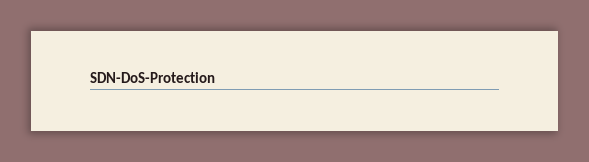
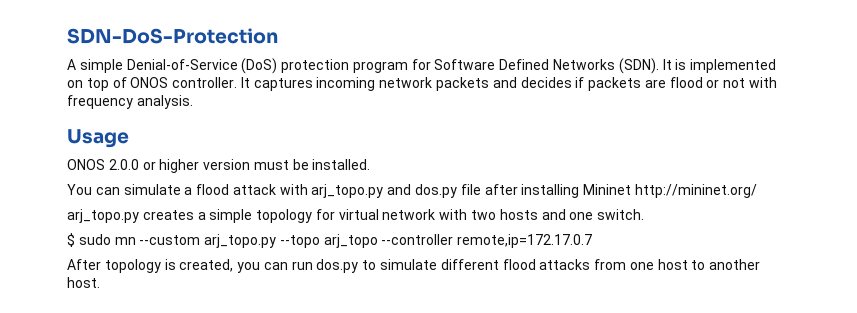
+ A simple Denial-of-Service (DoS) protection program for Software Defined Networks (SDN). It is implemented on top of ONOS controller. It captures incoming network packets and decides if packets are flood or not with frequency analysis.
+ Usage
+ ONOS 2.0.0 or higher version must be installed.
+ You can simulate a flood attack with arj_topo.py and dos.py file after installing Mininet http://mininet.org/
+ arj_topo.py creates a simple topology for virtual network with two hosts and one switch.
+ $ sudo mn --custom arj_topo.py --topo arj_topo --controller remote,ip=172.17.0.7
+ After topology is created, you can run dos.py to simulate different flood attacks from one host to another host.

